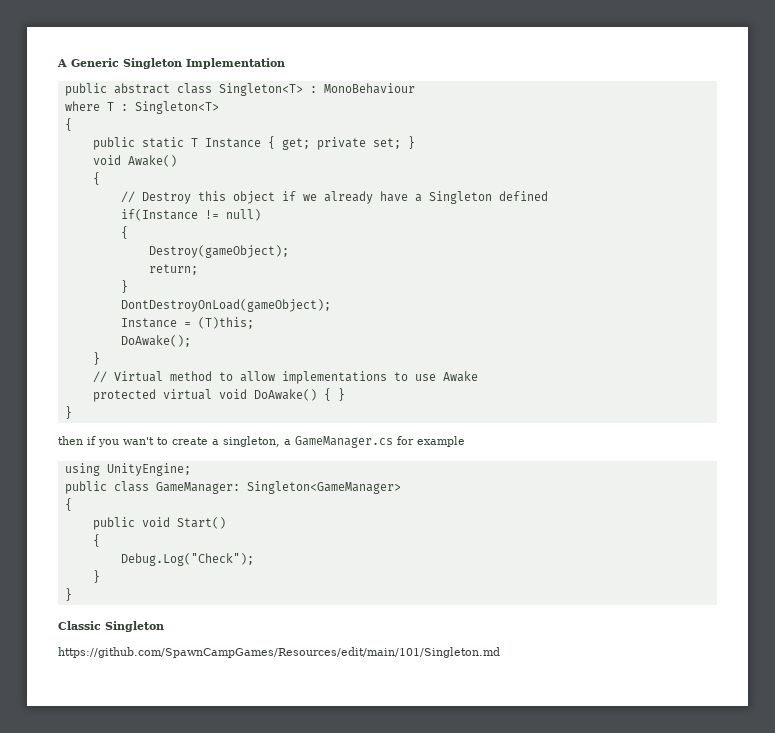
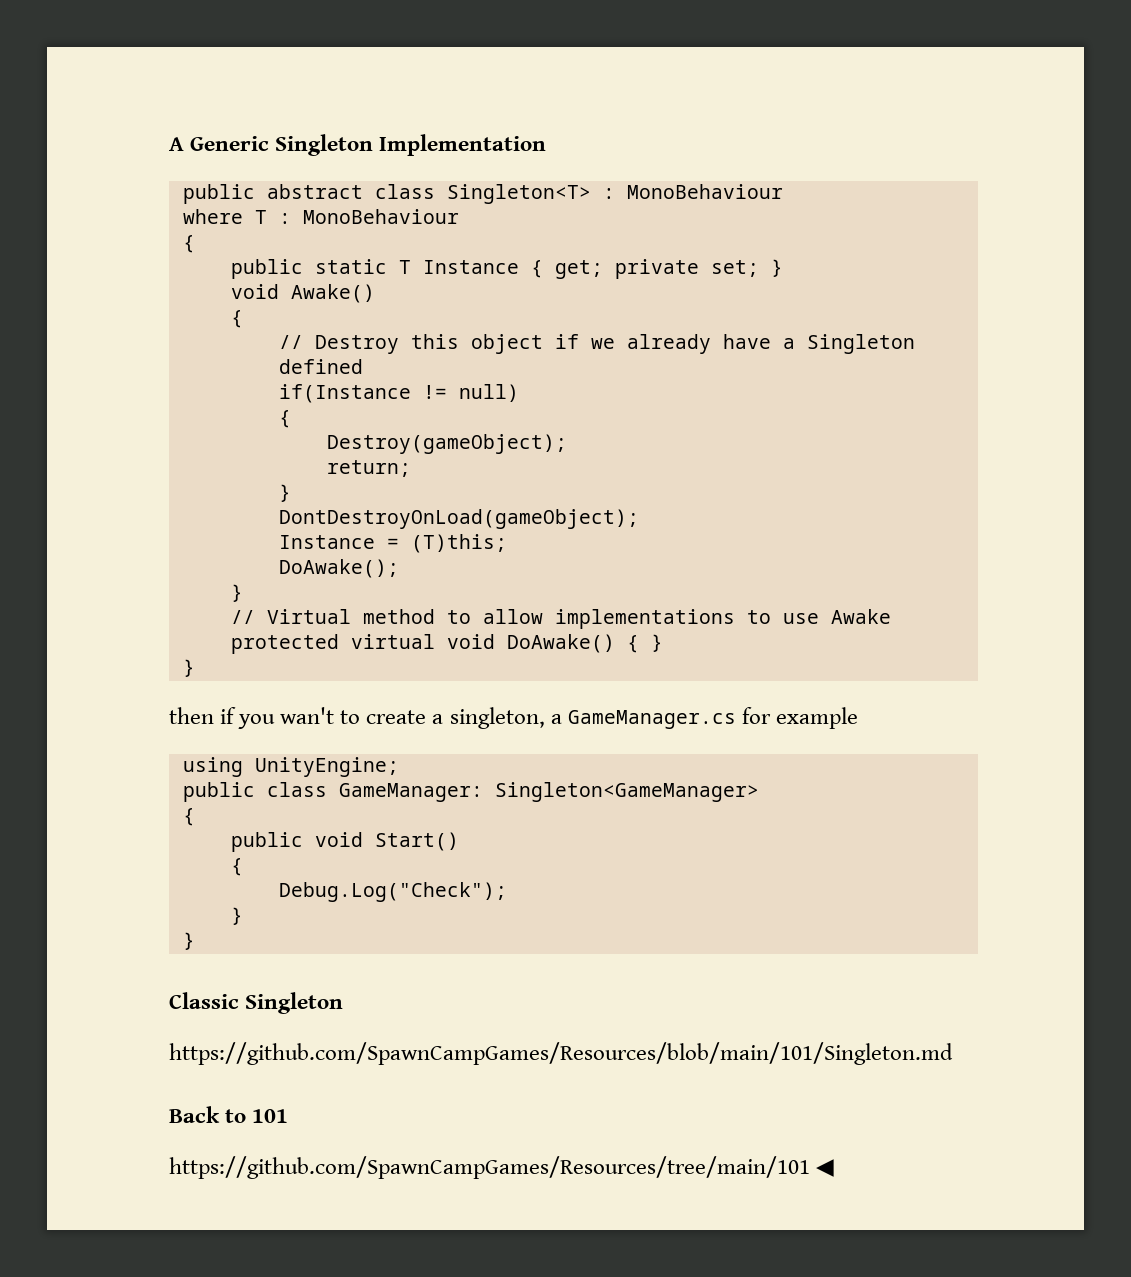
- where T : Singleton<T>
+ where T : MonoBehaviour
- https://github.com/SpawnCampGames/Resources/edit/main/101/Singleton.md
+ https://github.com/SpawnCampGames/Resources/blob/main/101/Singleton.md
+ Back to 101
+ https://github.com/SpawnCampGames/Resources/tree/main/101 ◀

